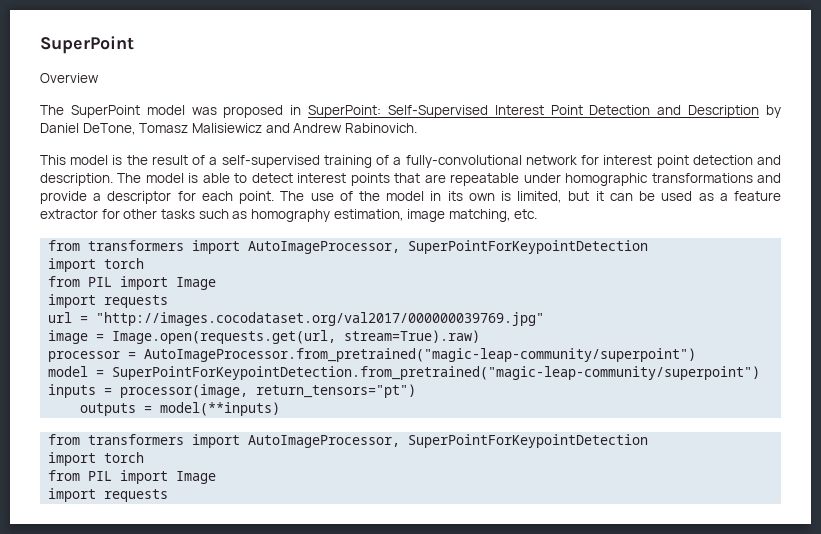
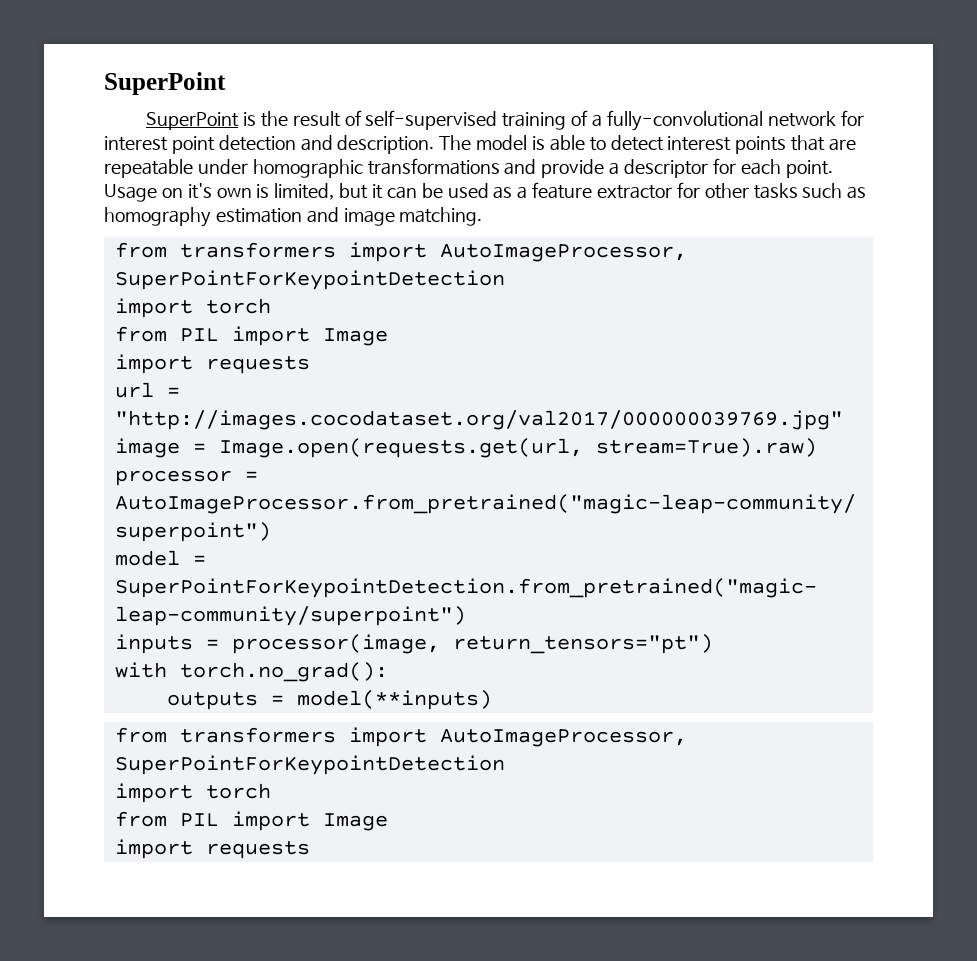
- Overview
- The SuperPoint model was proposed in SuperPoint: Self-Supervised Interest Point Detection and Description by Daniel DeTone, Tomasz Malisiewicz and Andrew Rabinovich.
- This model is the result of a self-supervised training of a fully-convolutional network for interest point detection and description.
+ SuperPoint is the result of self-supervised training of a fully-convolutional network for interest point detection and description.
- The use of the model in its own is limited, but it can be used as a feature extractor for other tasks such as homography estimation, image matching, etc.
+ Usage on it's own is limited, but it can be used as a feature extractor for other tasks such as homography estimation and image matching.
+ with torch.no_grad():

